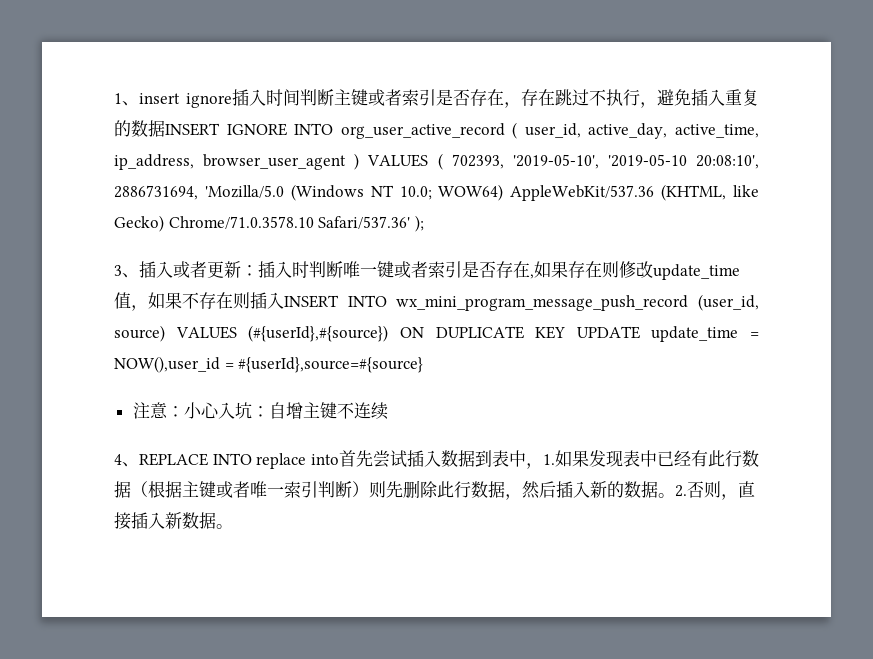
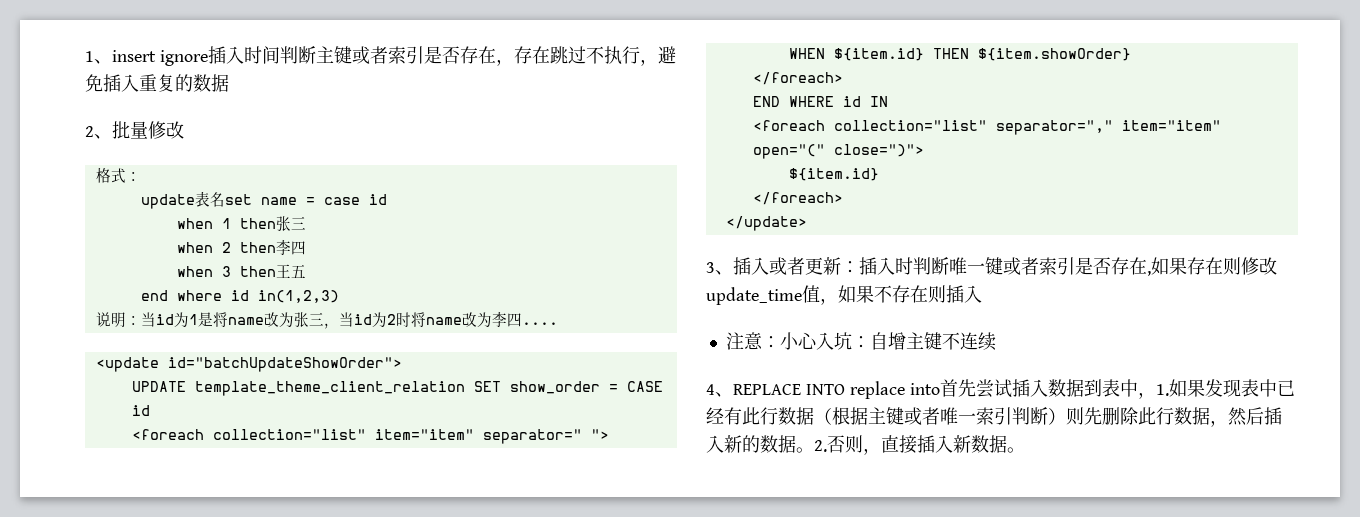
- 1、insert ignore插入时间判断主键或者索引是否存在，存在跳过不执行，避免插入重复的数据INSERT IGNORE INTO org_user_active_record ( user_id, active_day, active_time, ip_address, browser_user_agent ) VALUES ( 702393, '2019-05-10', '2019-05-10 20:08:10', 2886731694, 'Mozilla/5.0 (Windows NT 10.0; WOW64) AppleWebKit/537.36 (KHTML, like Gecko) Chrome/71.0.3578.10 Safari/537.36' );
+ 1、insert ignore插入时间判断主键或者索引是否存在，存在跳过不执行，避免插入重复的数据
+ 2、批量修改
+ 格式：
+ update表名set name = case id
+ when 1 then张三
+ when 2 then李四
+ when 3 then王五
+ end where id in(1,2,3)
+ 说明：当id为1是将name改为张三，当id为2时将name改为李四....
+ <update id="batchUpdateShowOrder">
+ UPDATE template_theme_client_relation SET show_order = CASE id
+ <foreach collection="list" item="item" separator=" ">
+ WHEN ${item.id} THEN ${item.showOrder}
+ </foreach>
+ END WHERE id IN
+ <foreach collection="list" separator="," item="item" open="(" close=")">
+ ${item.id}
+ </foreach>
+ </update>
- 3、插入或者更新：插入时判断唯一键或者索引是否存在,如果存在则修改update_time值，如果不存在则插入INSERT INTO wx_mini_program_message_push_record (user_id, source) VALUES (#{userId},#{source}) ON DUPLICATE KEY UPDATE update_time = NOW(),user_id = #{userId},source=#{source}
+ 3、插入或者更新：插入时判断唯一键或者索引是否存在,如果存在则修改update_time值，如果不存在则插入

